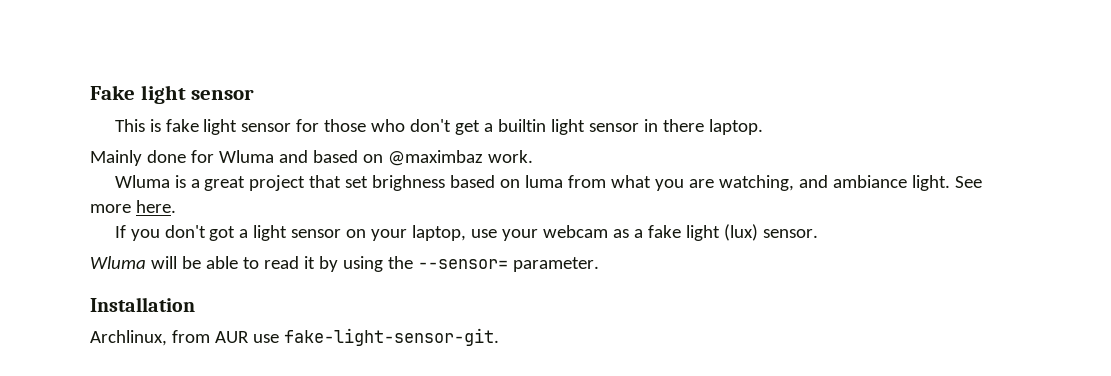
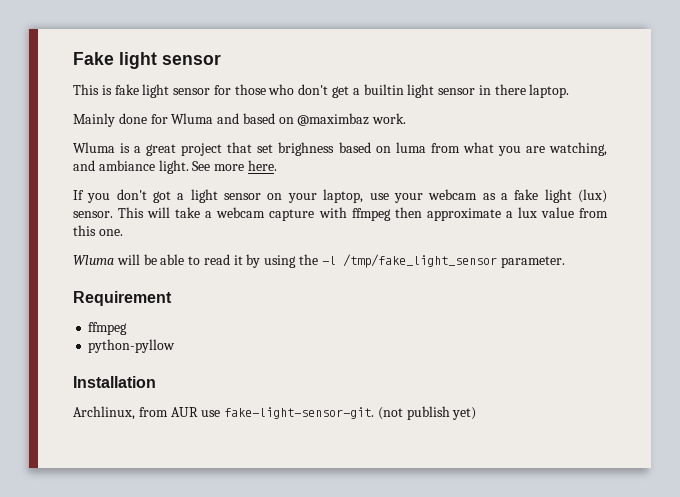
+ This will take a webcam capture with ffmpeg then approximate a lux value from this one.
- Wluma will be able to read it by using the --sensor= parameter.
+ Wluma will be able to read it by using the -l /tmp/fake_light_sensor parameter.
+ Requirement
+ ffmpeg
+ python-pyllow
+ (not publish yet)

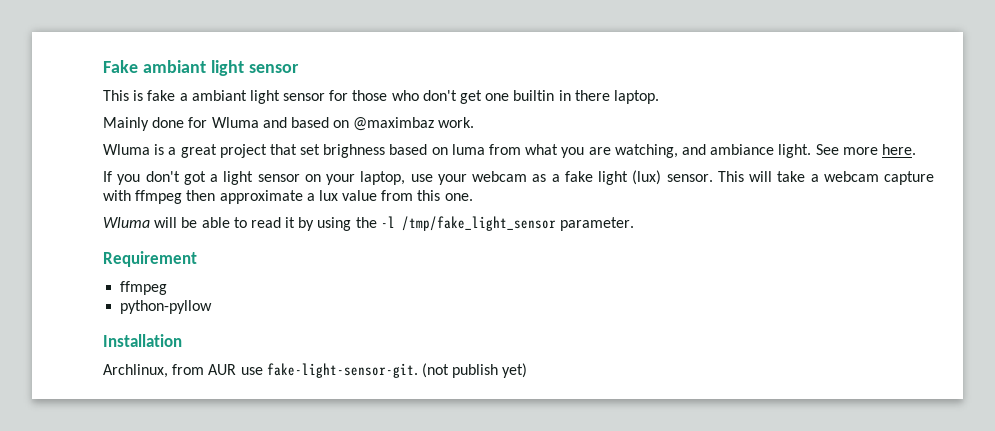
- Fake light sensor
+ Fake ambiant light sensor
- This is fake light sensor for those who don't get a builtin light sensor in there laptop.
+ This is fake a ambiant light sensor for those who don't get one builtin in there laptop.

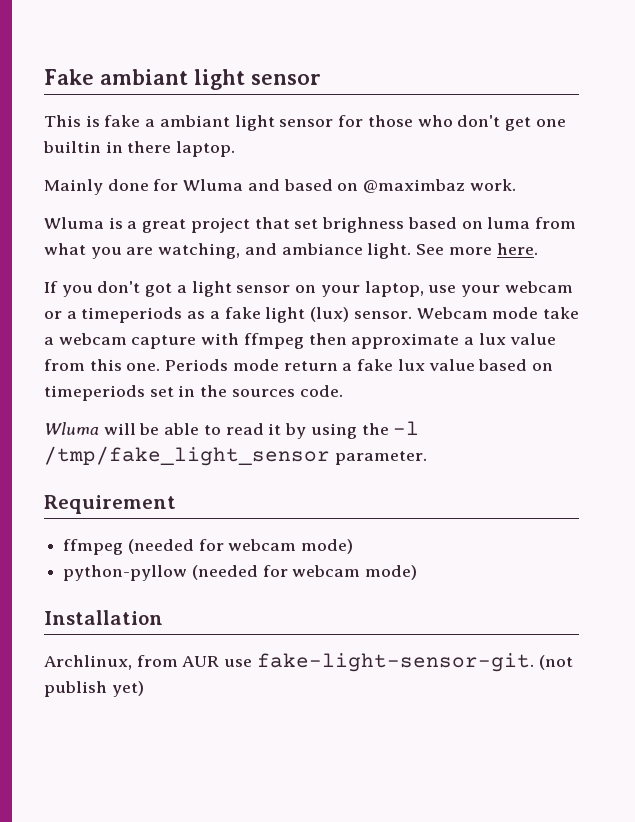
- If you don't got a light sensor on your laptop, use your webcam as a fake light (lux) sensor.
+ If you don't got a light sensor on your laptop, use your webcam or a timeperiods as a fake light (lux) sensor.
- This will take a webcam capture with ffmpeg then approximate a lux value from this one.
+ Webcam mode take a webcam capture with ffmpeg then approximate a lux value from this one. Periods mode return a fake lux value based on timeperiods set in the sources code.
  Requirement
- ffmpeg
- python-pyllow
+ ffmpeg (needed for webcam mode)
+ python-pyllow (needed for webcam mode)

